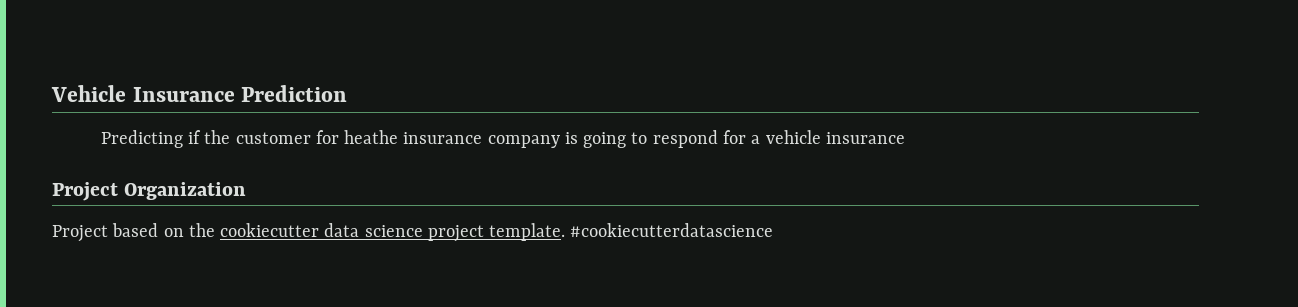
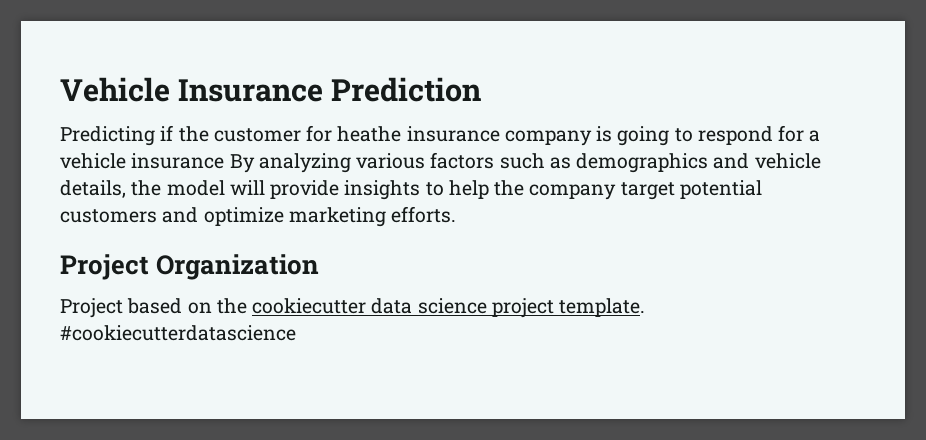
- Predicting if the customer for heathe insurance company is going to respond for a vehicle insurance
+ Predicting if the customer for heathe insurance company is going to respond for a vehicle insurance By analyzing various factors such as demographics and vehicle details, the model will provide insights to help the company target potential customers and optimize marketing efforts.

